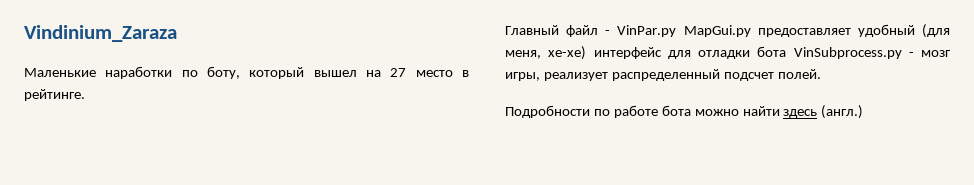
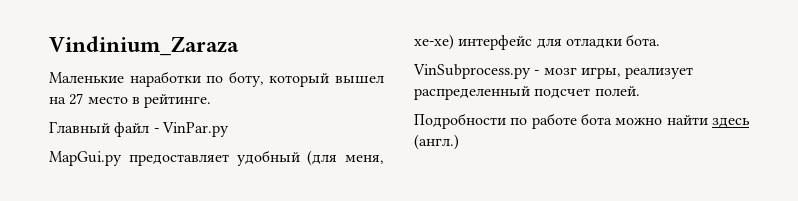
- Главный файл - VinPar.py MapGui.py предоставляет удобный (для меня, хе-хе) интерфейс для отладки бота VinSubprocess.py - мозг игры, реализует распределенный подсчет полей.
+ Главный файл - VinPar.py
+ MapGui.py предоставляет удобный (для меня, хе-хе) интерфейс для отладки бота.
+ VinSubprocess.py - мозг игры, реализует распределенный подсчет полей.

